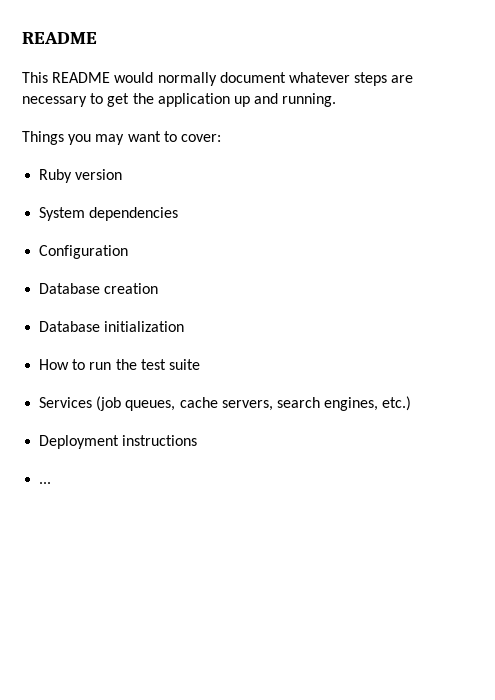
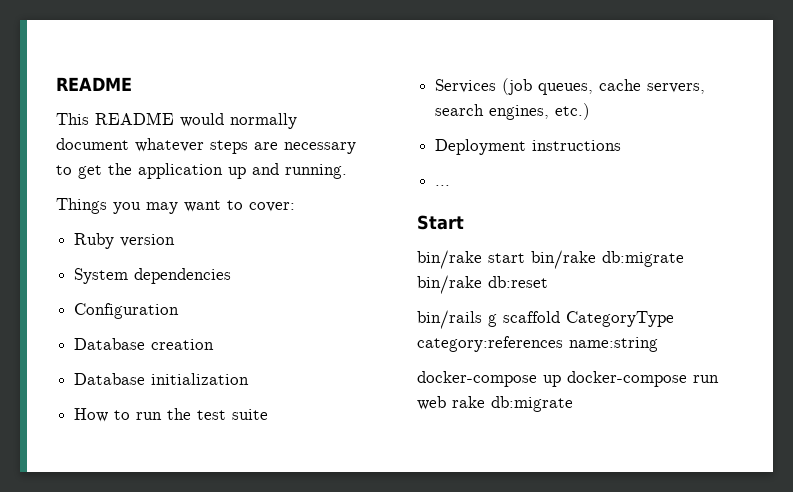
+ Start
+ bin/rake start bin/rake db:migrate bin/rake db:reset
+ bin/rails g scaffold CategoryType category:references name:string
+ docker-compose up docker-compose run web rake db:migrate

